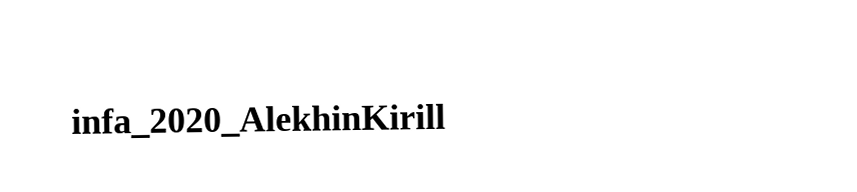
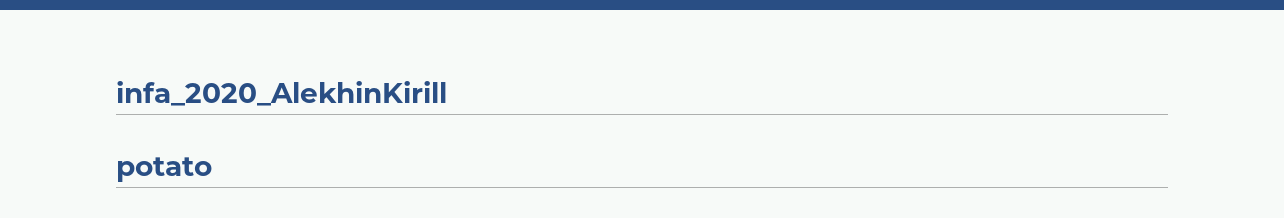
+ potato

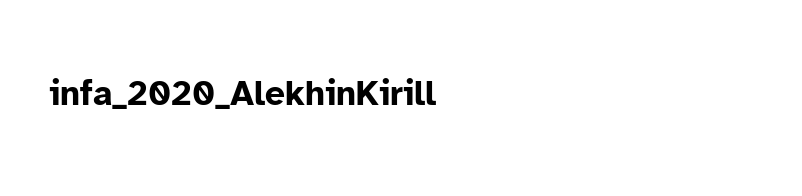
- potato

